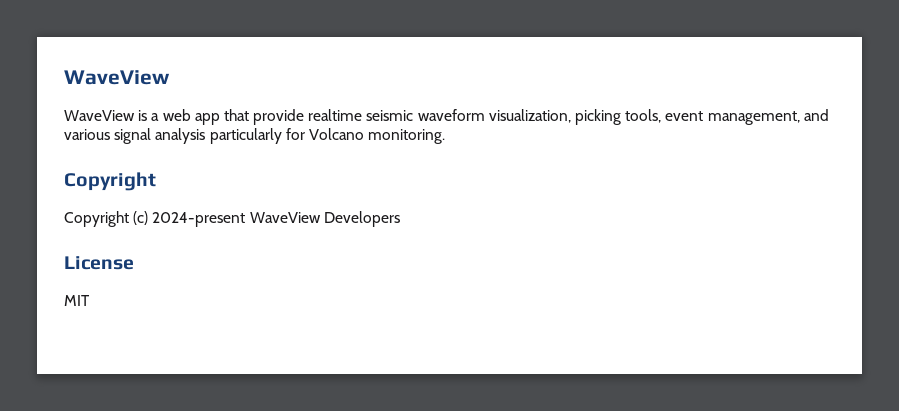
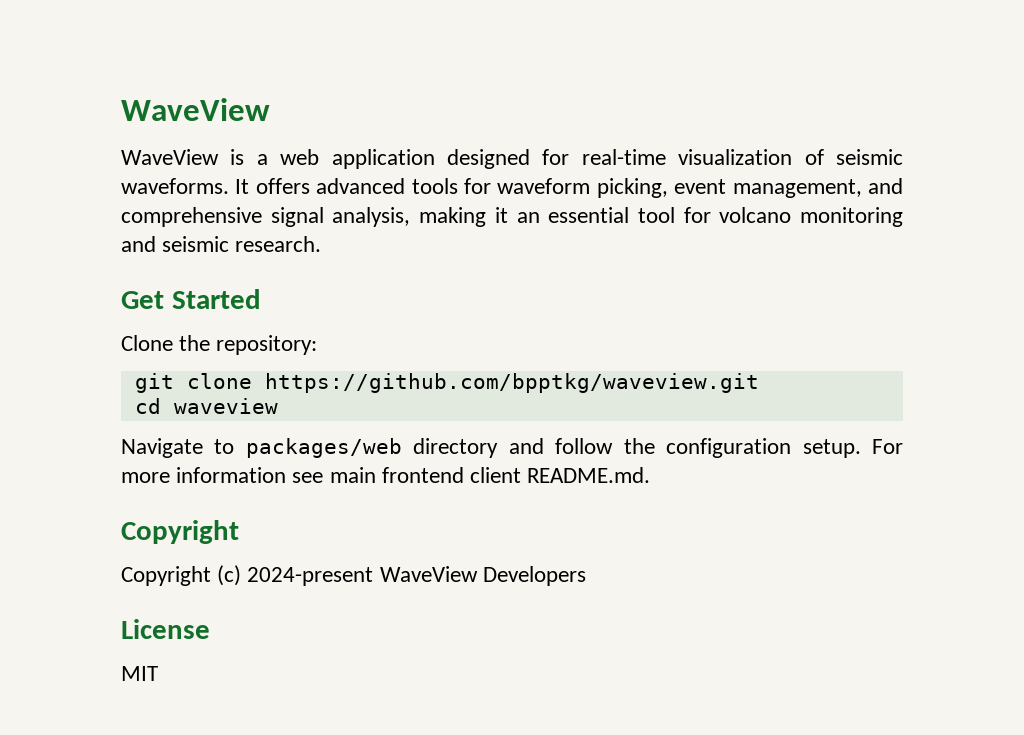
- WaveView is a web app that provide realtime seismic waveform visualization, picking tools, event management, and various signal analysis particularly for Volcano monitoring.
+ WaveView is a web application designed for real-time visualization of seismic waveforms. It offers advanced tools for waveform picking, event management, and comprehensive signal analysis, making it an essential tool for volcano monitoring and seismic research.
+ Get Started
+ Clone the repository:
+ git clone https://github.com/bpptkg/waveview.git
+ cd waveview
+ Navigate to packages/web directory and follow the configuration setup. For more information see main frontend client README.md.

